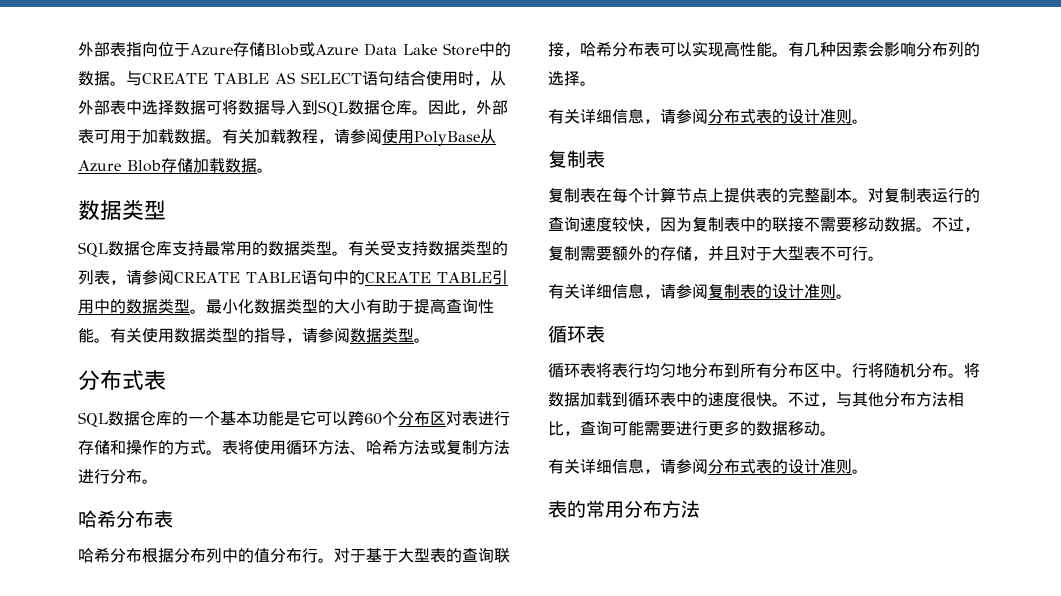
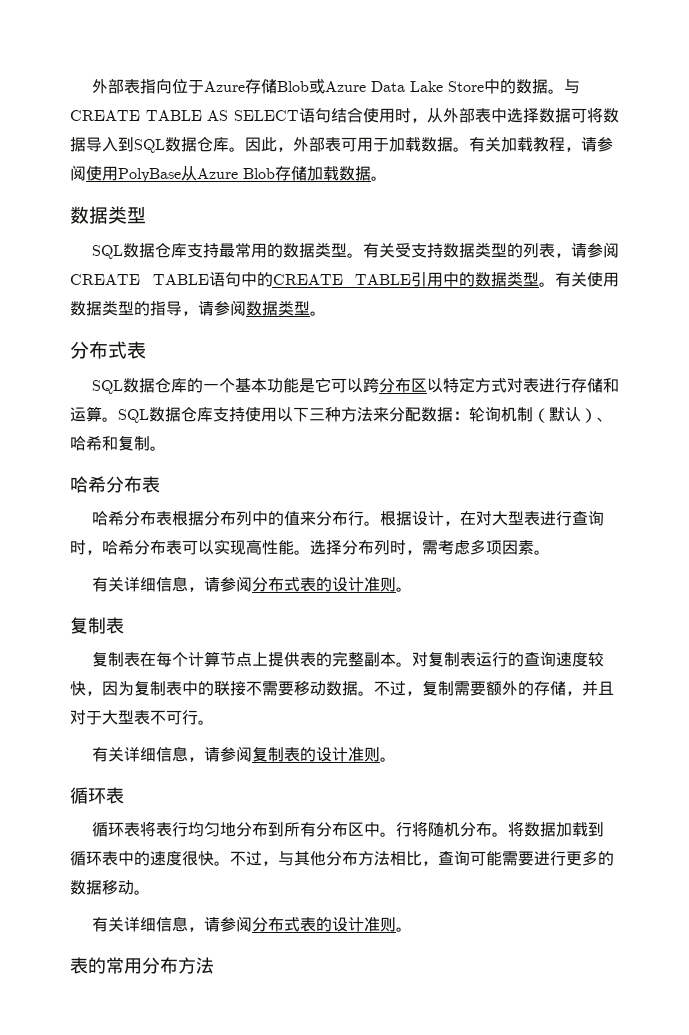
- 最小化数据类型的大小有助于提高查询性能。
- SQL数据仓库的一个基本功能是它可以跨60个分布区对表进行存储和操作的方式。表将使用循环方法、哈希方法或复制方法进行分布。
+ SQL数据仓库的一个基本功能是它可以跨分布区以特定方式对表进行存储和运算。SQL数据仓库支持使用以下三种方法来分配数据：轮询机制（默认）、哈希和复制。
- 哈希分布根据分布列中的值分布行。
+ 哈希分布表根据分布列中的值来分布行。
- 对于基于大型表的查询联接，哈希分布表可以实现高性能。
+ 根据设计，在对大型表进行查询时，哈希分布表可以实现高性能。
- 有几种因素会影响分布列的选择。
+ 选择分布列时，需考虑多项因素。

